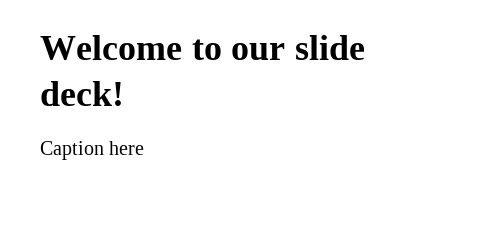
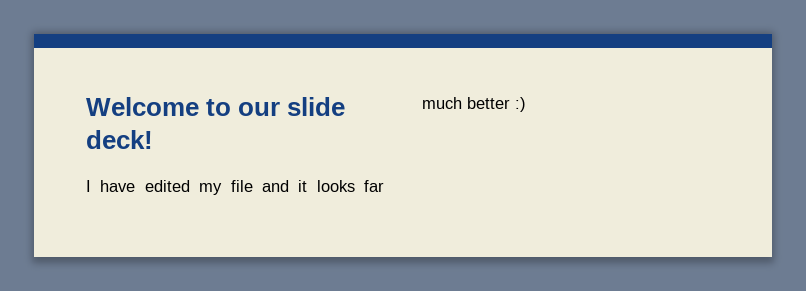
- Caption here
+ I have edited my file and it looks far much better :)

